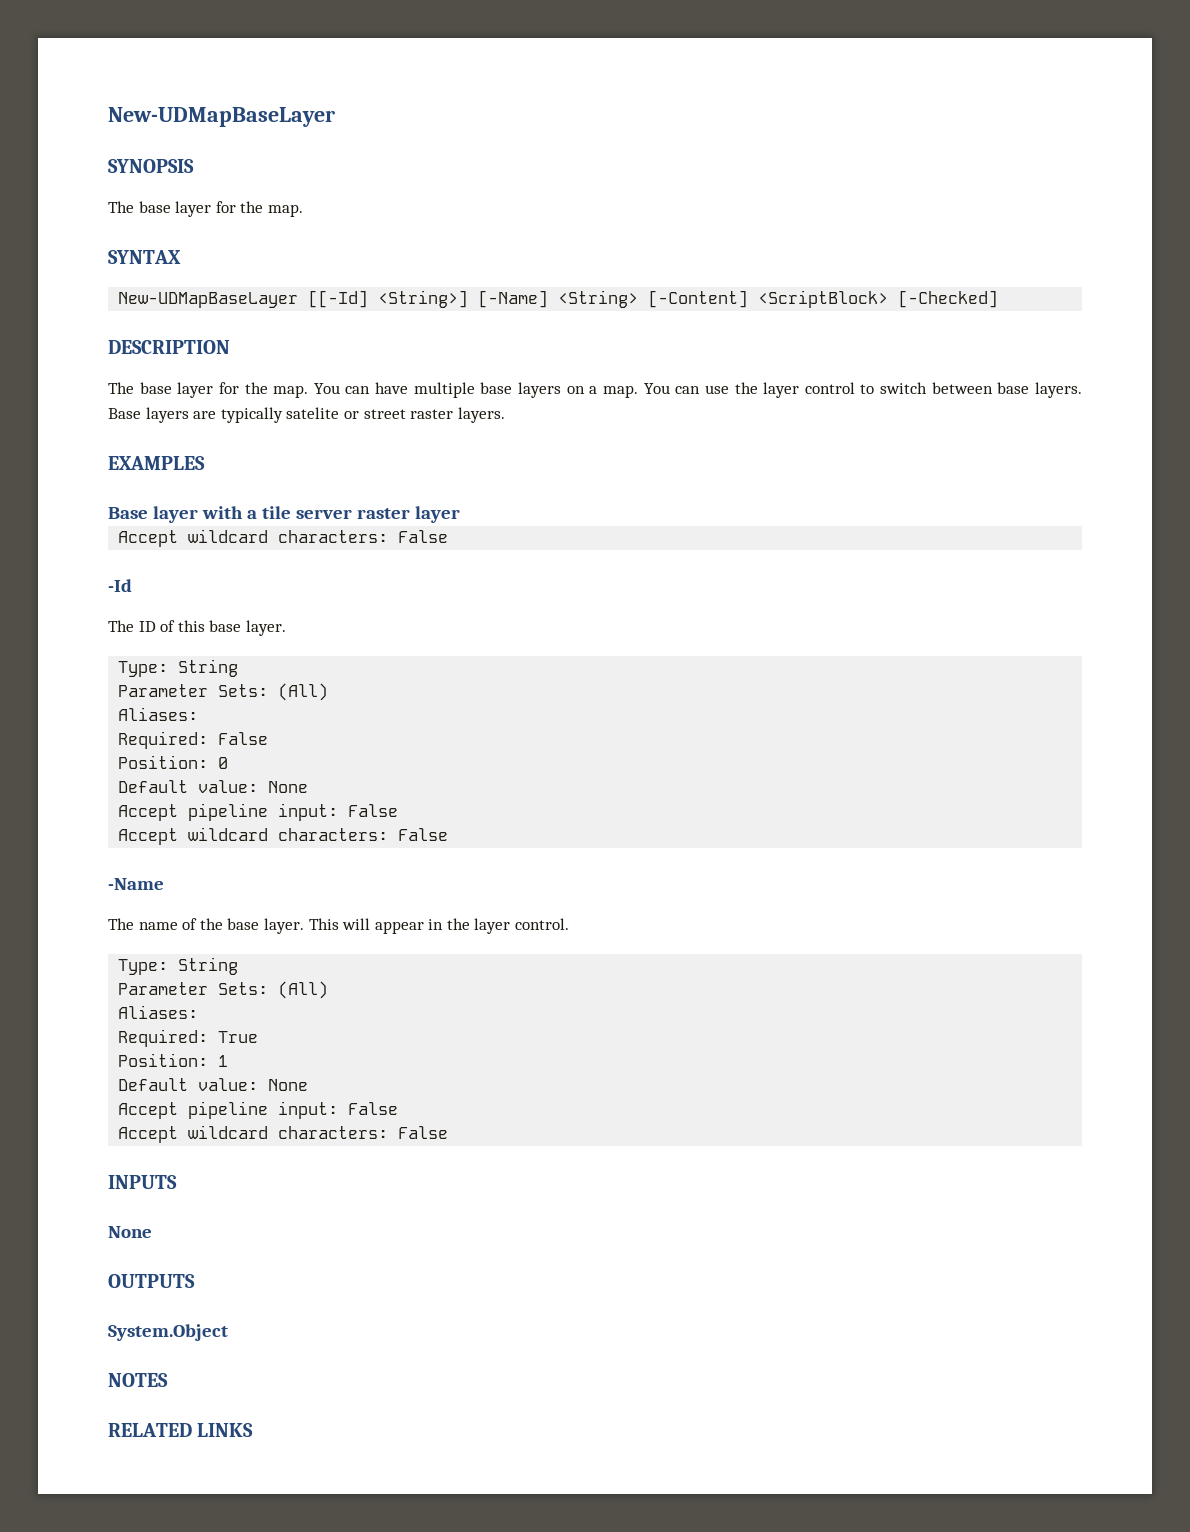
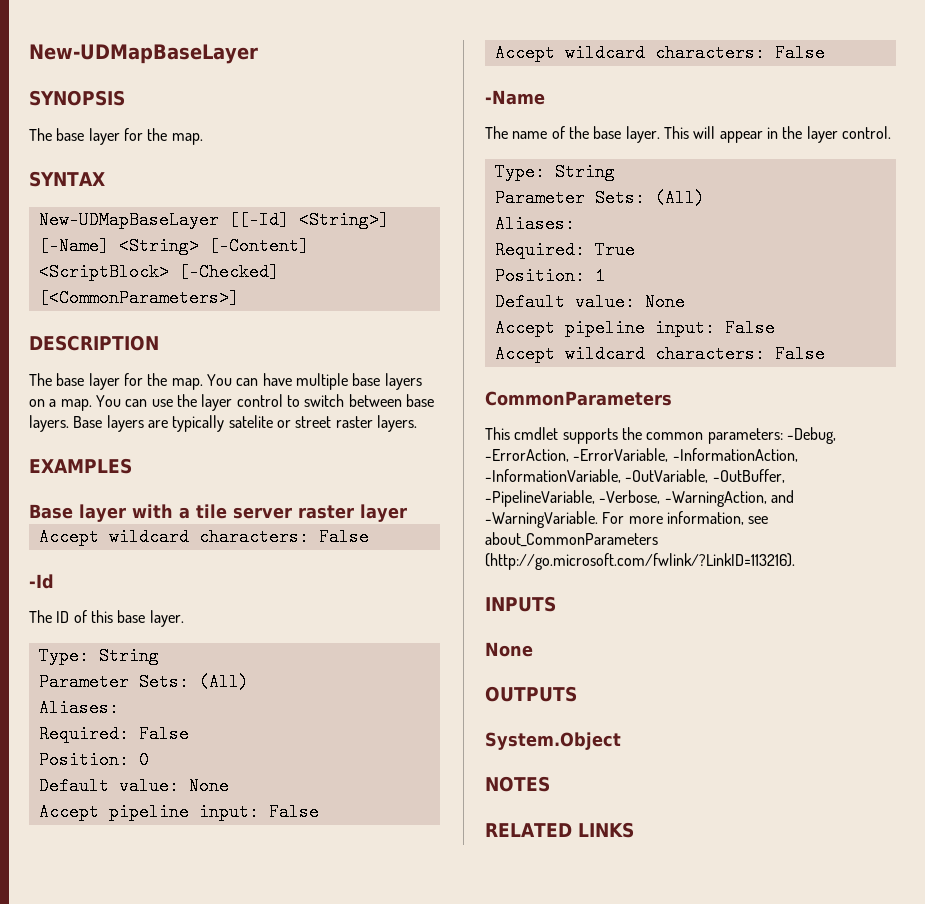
- New-UDMapBaseLayer [[-Id] <String>] [-Name] <String> [-Content] <ScriptBlock> [-Checked]
+ New-UDMapBaseLayer [[-Id] <String>] [-Name] <String> [-Content] <ScriptBlock> [-Checked] [<CommonParameters>]
+ CommonParameters
+ This cmdlet supports the common parameters: -Debug, -ErrorAction, -ErrorVariable, -InformationAction, -InformationVariable, -OutVariable, -OutBuffer, -PipelineVariable, -Verbose, -WarningAction, and -WarningVariable. For more information, see about_CommonParameters (http://go.microsoft.com/fwlink/?LinkID=113216).

